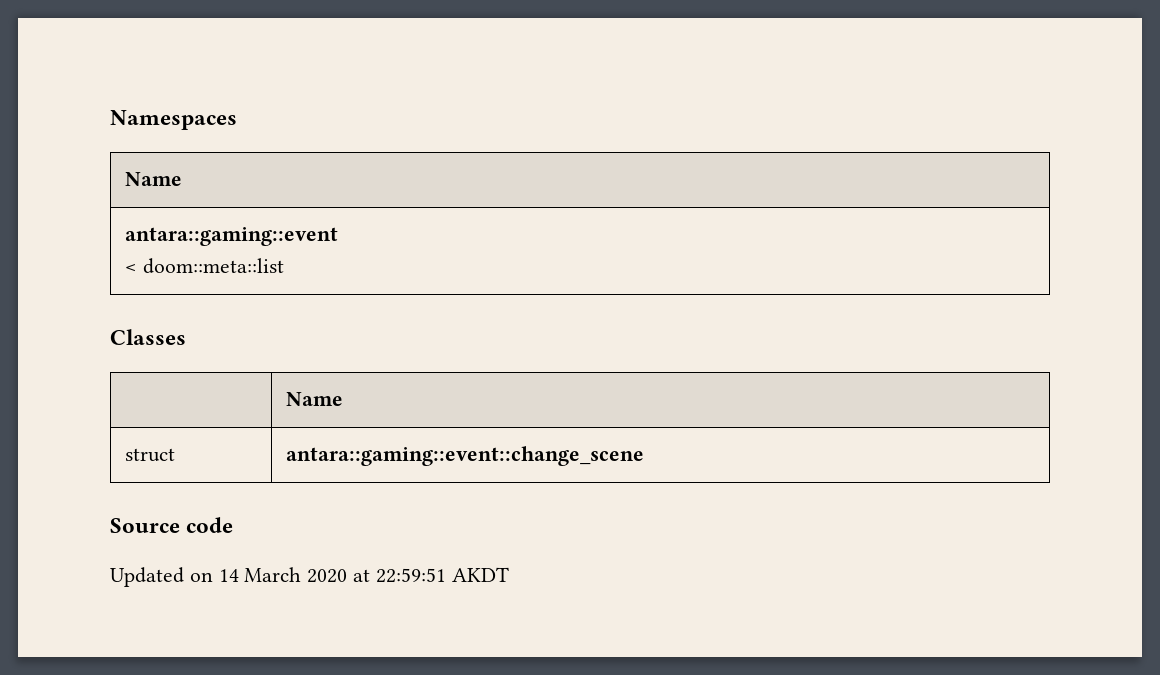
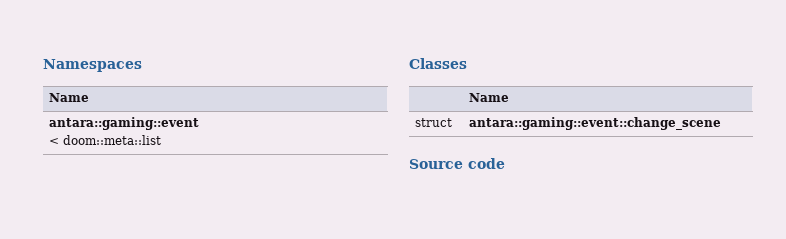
- Updated on 14 March 2020 at 22:59:51 AKDT

